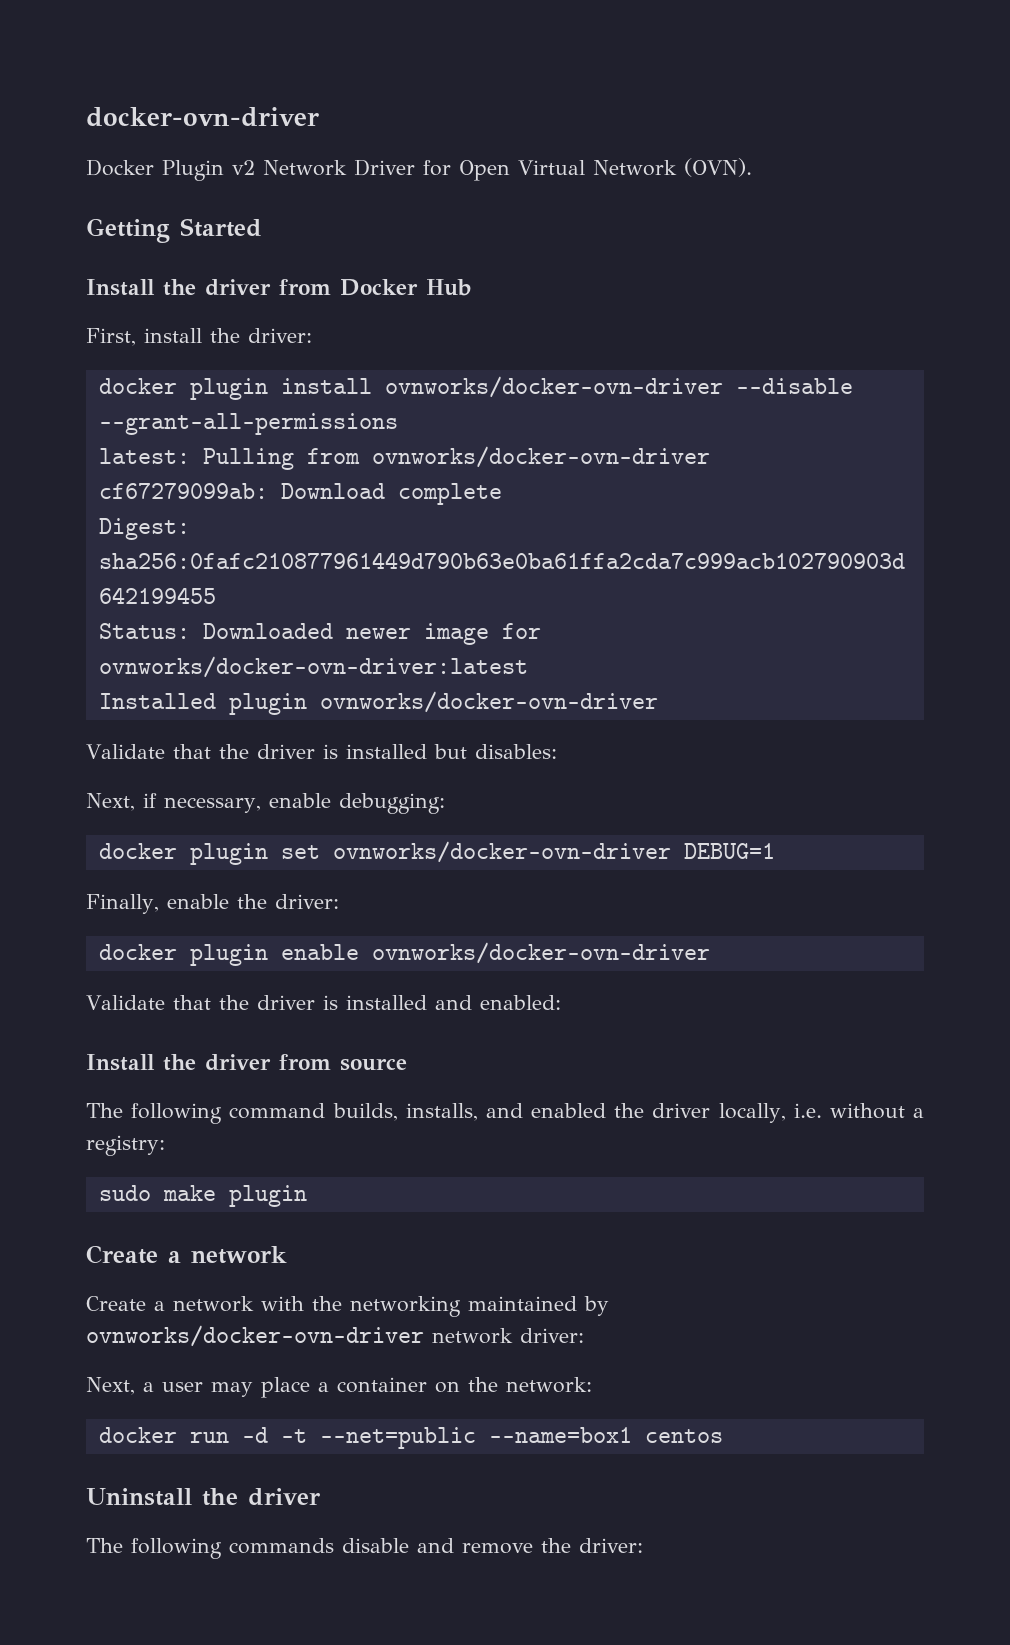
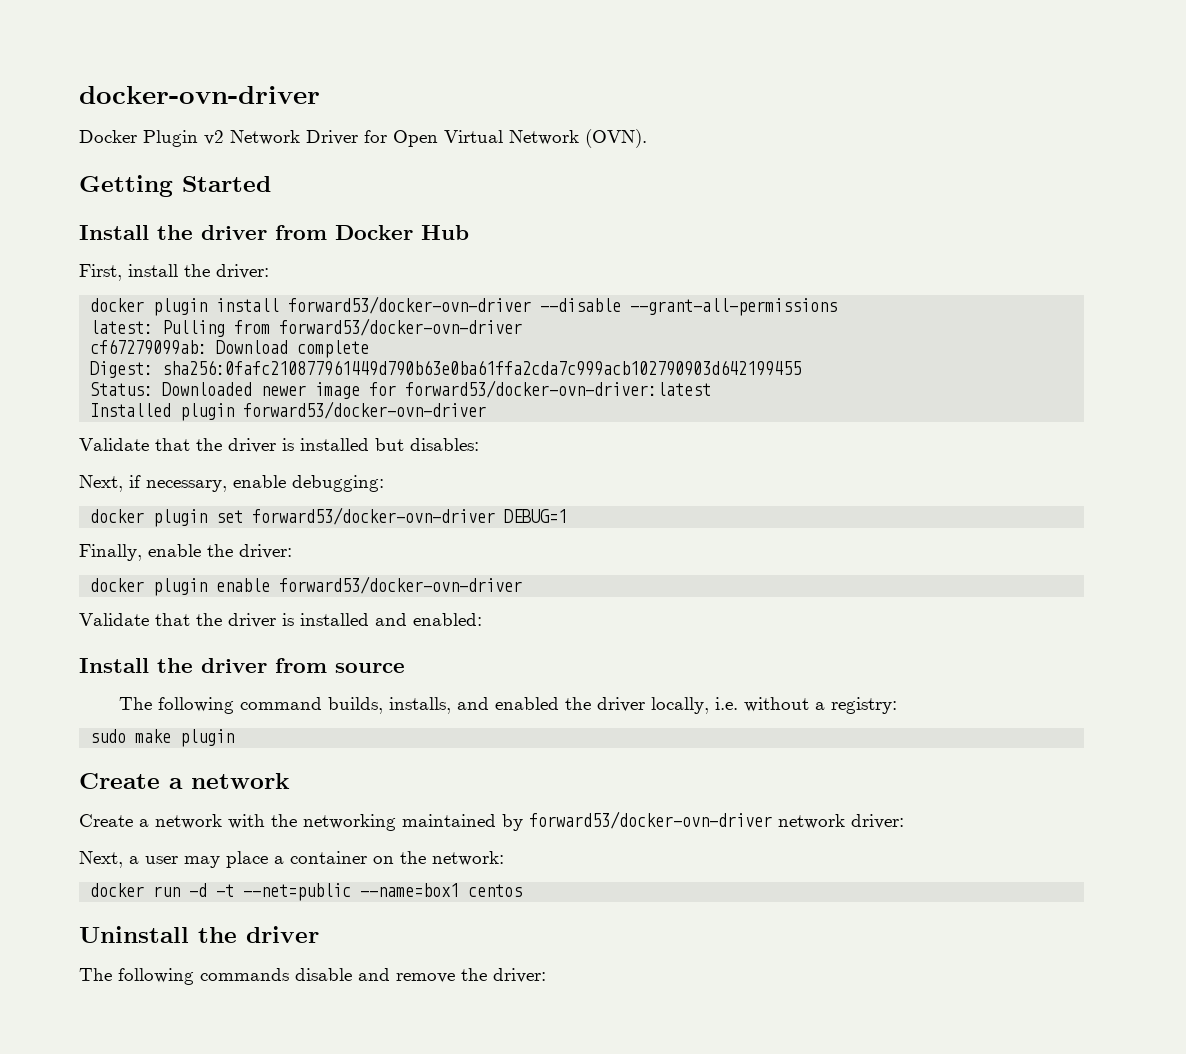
- docker plugin install ovnworks/docker-ovn-driver --disable --grant-all-permissions
+ docker plugin install forward53/docker-ovn-driver --disable --grant-all-permissions
- latest: Pulling from ovnworks/docker-ovn-driver
+ latest: Pulling from forward53/docker-ovn-driver
- Status: Downloaded newer image for ovnworks/docker-ovn-driver:latest
+ Status: Downloaded newer image for forward53/docker-ovn-driver:latest
- Installed plugin ovnworks/docker-ovn-driver
+ Installed plugin forward53/docker-ovn-driver
- docker plugin set ovnworks/docker-ovn-driver DEBUG=1
+ docker plugin set forward53/docker-ovn-driver DEBUG=1
- docker plugin enable ovnworks/docker-ovn-driver
+ docker plugin enable forward53/docker-ovn-driver
- Create a network with the networking maintained by ovnworks/docker-ovn-driver network driver:
+ Create a network with the networking maintained by forward53/docker-ovn-driver network driver:

